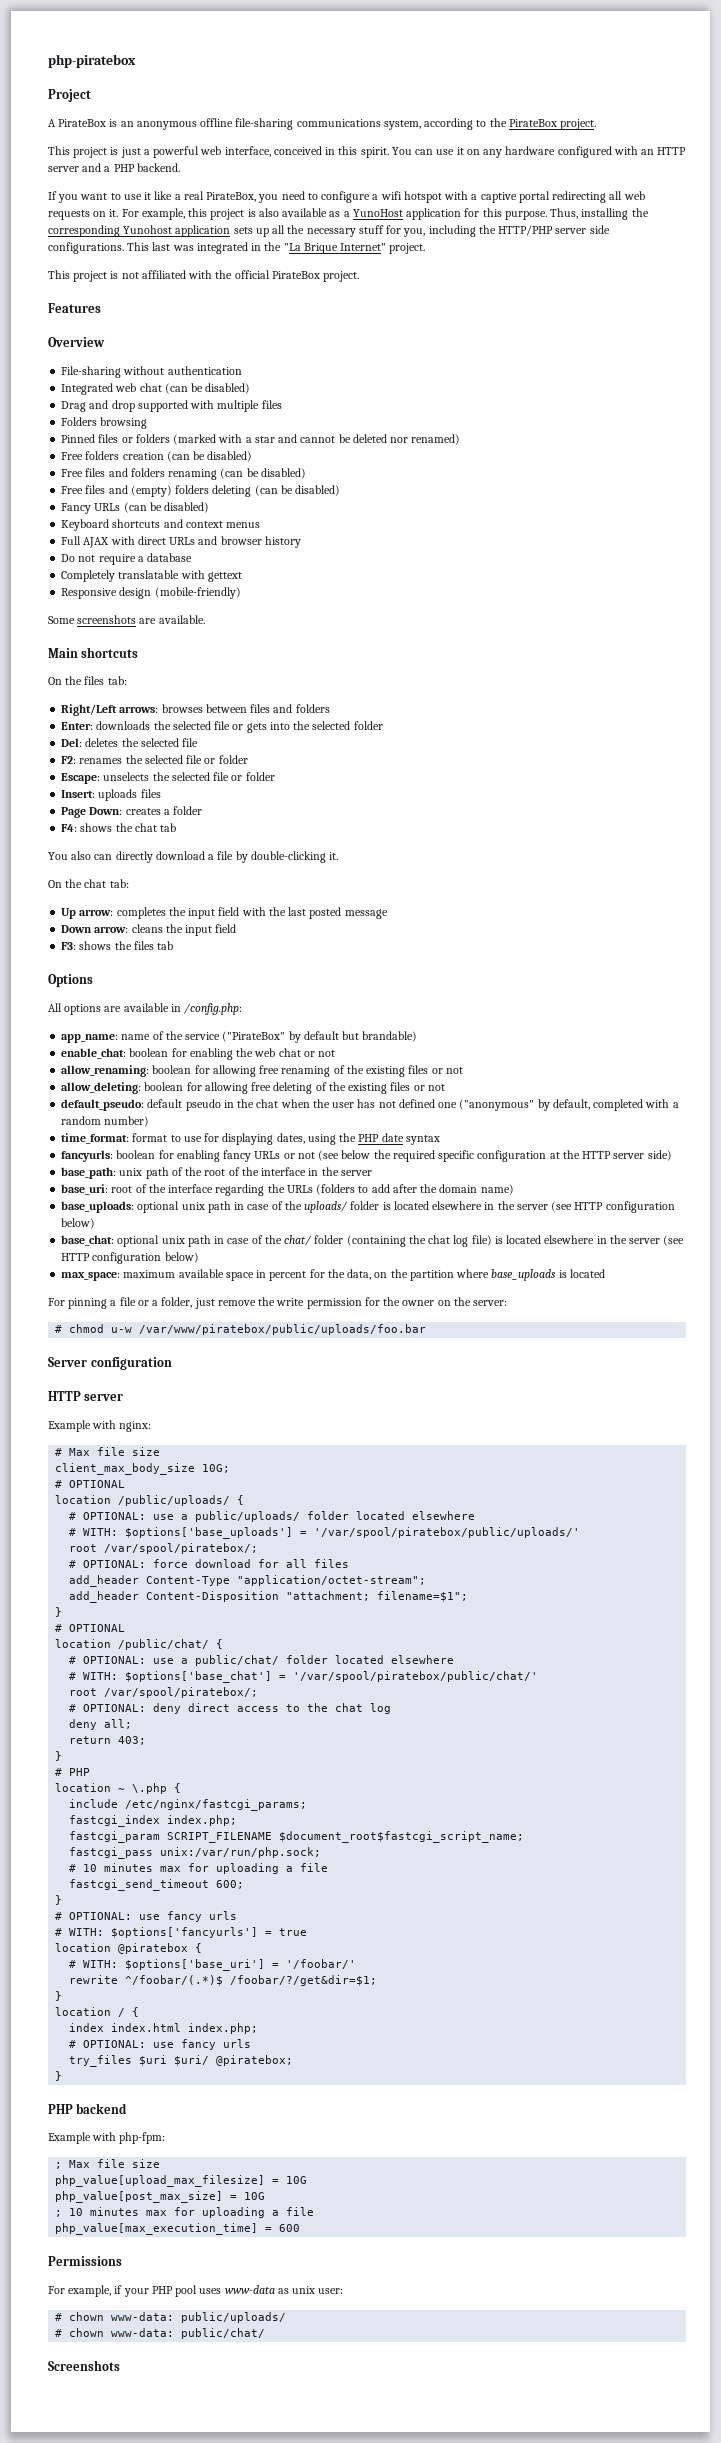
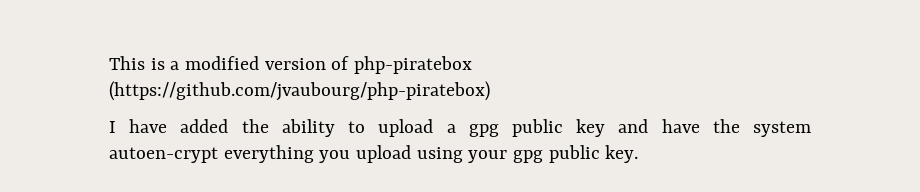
- php-piratebox
- Project
- A PirateBox is an anonymous offline file-sharing communications system, according to the PirateBox project.
- This project is just a powerful web interface, conceived in this spirit. You can use it on any hardware configured with an HTTP server and a PHP backend.
- If you want to use it like a real PirateBox, you need to configure a wifi hotspot with a captive portal redirecting all web requests on it. For example, this project is also available as a YunoHost application for this purpose. Thus, installing the corresponding Yunohost application sets up all the necessary stuff for you, including the HTTP/PHP server side configurations. This last was integrated in the "La Brique Internet" project.
- This project is not affiliated with the official PirateBox project.
- Features
- Overview
- File-sharing without authentication
- Integrated web chat (can be disabled)
- Drag and drop supported with multiple files
- Folders browsing
- Pinned files or folders (marked with a star and cannot be deleted nor renamed)
- Free folders creation (can be disabled)
- Free files and folders renaming (can be disabled)
- Free files and (empty) folders deleting (can be disabled)
- Fancy URLs (can be disabled)
- Keyboard shortcuts and context menus
- Full AJAX with direct URLs and browser history
- Do not require a database
- Completely translatable with gettext
- Responsive design (mobile-friendly)
- Some screenshots are available.
- Main shortcuts
- On the files tab:
- Right/Left arrows: browses between files and folders
- Enter: downloads the selected file or gets into the selected folder
- Del: deletes the selected file
- F2: renames the selected file or folder
- Escape: unselects the selected file or folder
- Insert: uploads files
- Page Down: creates a folder
- F4: shows the chat tab
- You also can directly download a file by double-clicking it.
- On the chat tab:
- Up arrow: completes the input field with the last posted message
- Down arrow: cleans the input field
- F3: shows the files tab
- Options
- All options are available in /config.php:
- app_name: name of the service ("PirateBox" by default but brandable)
- enable_chat: boolean for enabling the web chat or not
- allow_renaming: boolean for allowing free renaming of the existing files or not
- allow_deleting: boolean for allowing free deleting of the existing files or not
- default_pseudo: default pseudo in the chat when the user has not defined one ("anonymous" by default, completed with a random number)
- time_format: format to use for displaying dates, using the PHP date syntax
- fancyurls: boolean for enabling fancy URLs or not (see below the required specific configuration at the HTTP server side)
- base_path: unix path of the root of the interface in the server
- base_uri: root of the interface regarding the URLs (folders to add after the domain name)
- base_uploads: optional unix path in case of the uploads/ folder is located elsewhere in the server (see HTTP configuration below)
- base_chat: optional unix path in case of the chat/ folder (containing the chat log file) is located elsewhere in the server (see HTTP configuration below)
- max_space: maximum available space in percent for the data, on the partition where base_uploads is located
- For pinning a file or a folder, just remove the write permission for the owner on the server:
- # chmod u-w /var/www/piratebox/public/uploads/foo.bar
- Server configuration
- HTTP server
- Example with nginx:
- # Max file size
- client_max_body_size 10G;
- # OPTIONAL
- location /public/uploads/ {
- # OPTIONAL: use a public/uploads/ folder located elsewhere
- # WITH: $options['base_uploads'] = '/var/spool/piratebox/public/uploads/'
- root /var/spool/piratebox/;
- # OPTIONAL: force download for all files
- add_header Content-Type "application/octet-stream";
- add_header Content-Disposition "attachment; filename=$1";
- }
- # OPTIONAL
- location /public/chat/ {
- # OPTIONAL: use a public/chat/ folder located elsewhere
- # WITH: $options['base_chat'] = '/var/spool/piratebox/public/chat/'
- root /var/spool/piratebox/;
- # OPTIONAL: deny direct access to the chat log
- deny all;
- return 403;
- }
- # PHP
- location ~ \.php {
- include /etc/nginx/fastcgi_params;
- fastcgi_index index.php;
- fastcgi_param SCRIPT_FILENAME $document_root$fastcgi_script_name;
- fastcgi_pass unix:/var/run/php.sock;
- # 10 minutes max for uploading a file
- fastcgi_send_timeout 600;
- }
- # OPTIONAL: use fancy urls
- # WITH: $options['fancyurls'] = true
- location @piratebox {
- # WITH: $options['base_uri'] = '/foobar/'
- rewrite ^/foobar/(.*)$ /foobar/?/get&dir=$1;
- }
- location / {
- index index.html index.php;
- # OPTIONAL: use fancy urls
- try_files $uri $uri/ @piratebox;
- }
- PHP backend
- Example with php-fpm:
- ; Max file size
- php_value[upload_max_filesize] = 10G
- php_value[post_max_size] = 10G
- ; 10 minutes max for uploading a file
- php_value[max_execution_time] = 600
- Permissions
- For example, if your PHP pool uses www-data as unix user:
- # chown www-data: public/uploads/
- # chown www-data: public/chat/
- Screenshots
+ This is a modified version of php-piratebox (https://github.com/jvaubourg/php-piratebox)
+ I have added the ability to upload a gpg public key and have the system autoen-crypt everything you upload using your gpg public key.

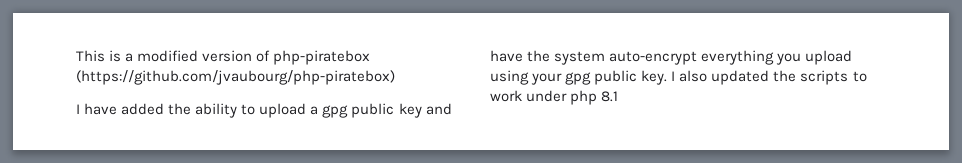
- I have added the ability to upload a gpg public key and have the system autoen-crypt everything you upload using your gpg public key.
+ I have added the ability to upload a gpg public key and have the system auto-encrypt everything you upload using your gpg public key.
+ I also updated the scripts to work under php 8.1

